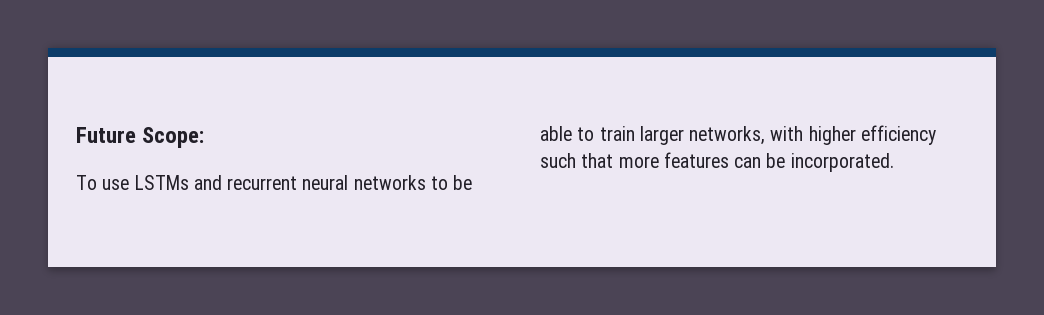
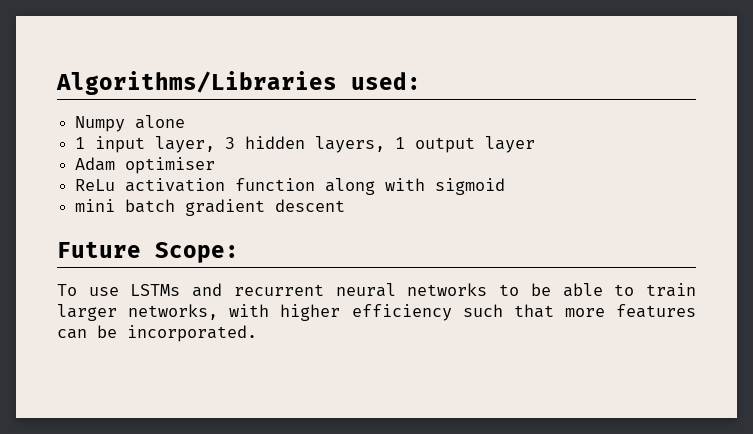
+ Algorithms/Libraries used:
+ Numpy alone
+ 1 input layer, 3 hidden layers, 1 output layer
+ Adam optimiser
+ ReLu activation function along with sigmoid
+ mini batch gradient descent

